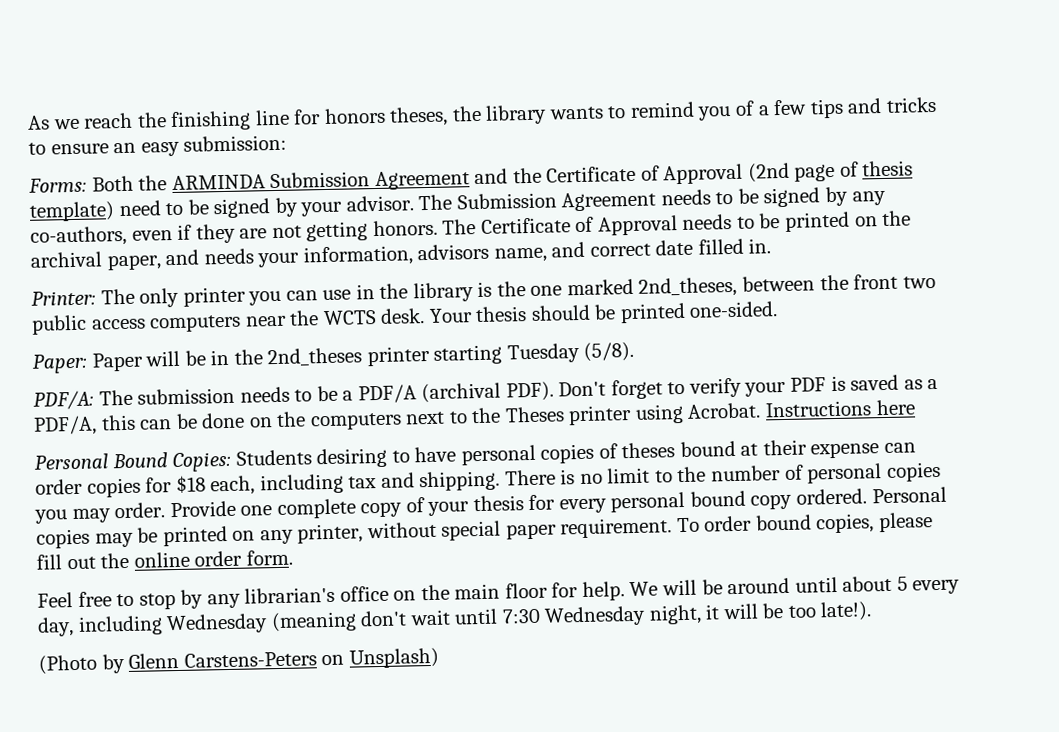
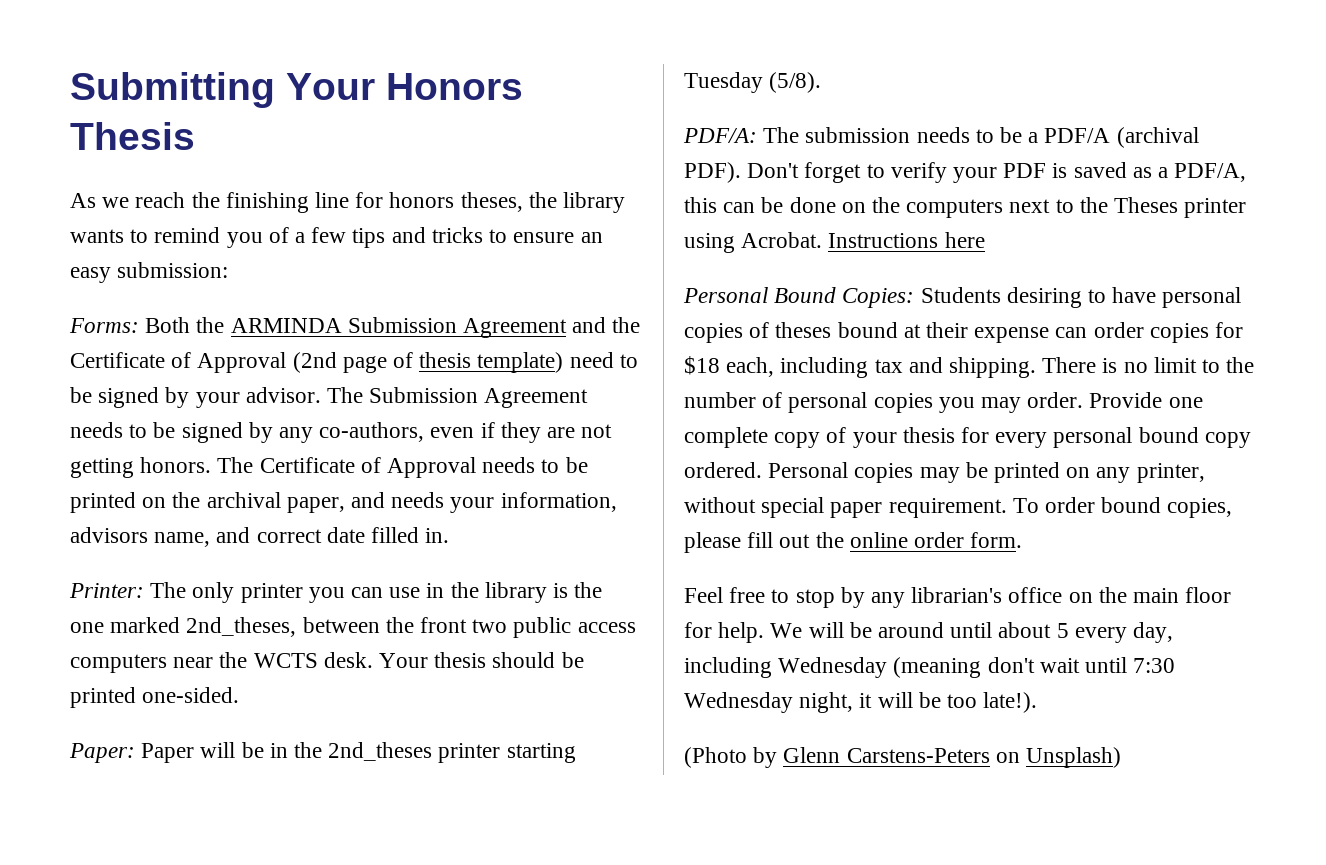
+ Submitting Your Honors Thesis

